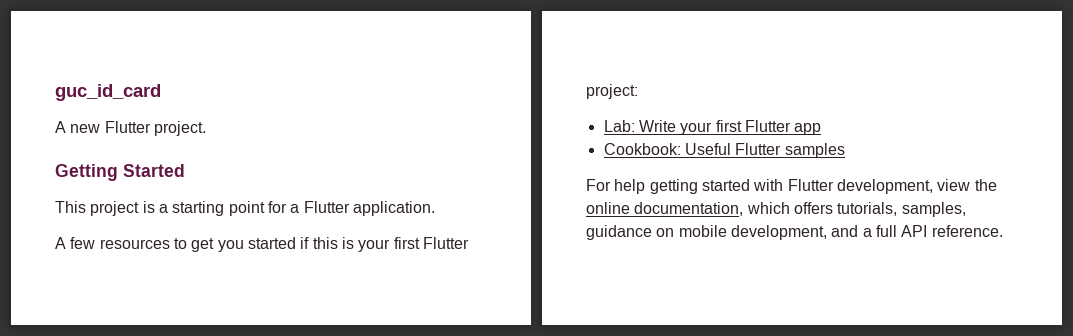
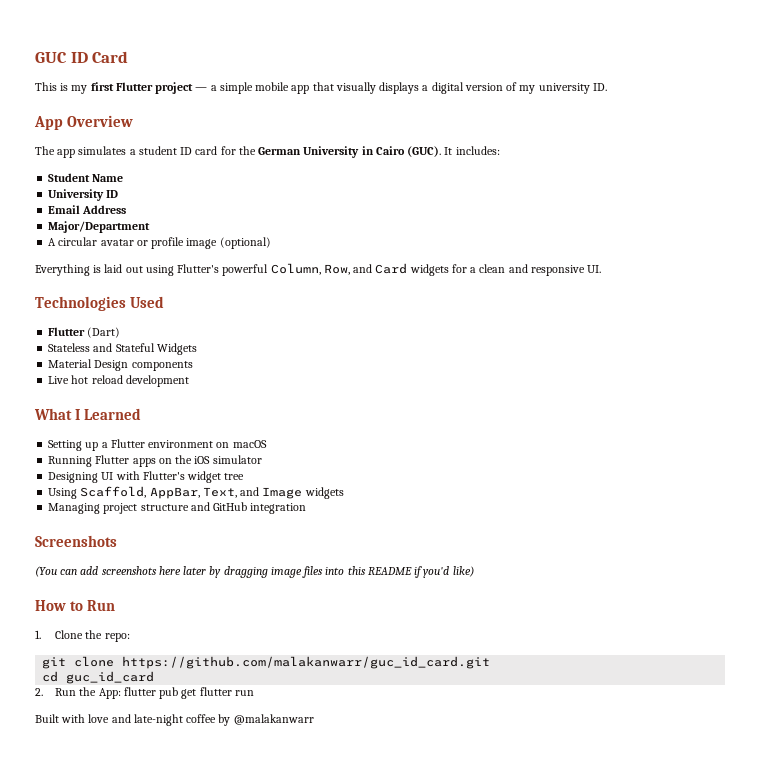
- guc_id_card
- A new Flutter project.
- Getting Started
- This project is a starting point for a Flutter application.
- A few resources to get you started if this is your first Flutter project:
- Lab: Write your first Flutter app
- Cookbook: Useful Flutter samples
- For help getting started with Flutter development, view the online documentation, which offers tutorials, samples, guidance on mobile development, and a full API reference.
+ GUC ID Card
+ This is my first Flutter project — a simple mobile app that visually displays a digital version of my university ID.
+ App Overview
+ The app simulates a student ID card for the German University in Cairo (GUC). It includes:
+ Student Name
+ University ID
+ Email Address
+ Major/Department
+ A circular avatar or profile image (optional)
+ Everything is laid out using Flutter's powerful Column, Row, and Card widgets for a clean and responsive UI.
+ Technologies Used
+ Flutter (Dart)
+ Stateless and Stateful Widgets
+ Material Design components
+ Live hot reload development
+ What I Learned
+ Setting up a Flutter environment on macOS
+ Running Flutter apps on the iOS simulator
+ Designing UI with Flutter's widget tree
+ Using Scaffold, AppBar, Text, and Image widgets
+ Managing project structure and GitHub integration
+ Screenshots
+ (You can add screenshots here later by dragging image files into this README if you'd like)
+ How to Run
+ 1. Clone the repo:
+ git clone https://github.com/malakanwarr/guc_id_card.git
+ cd guc_id_card
+ 2. Run the App: flutter pub get flutter run
+ Built with love and late-night coffee by @malakanwarr

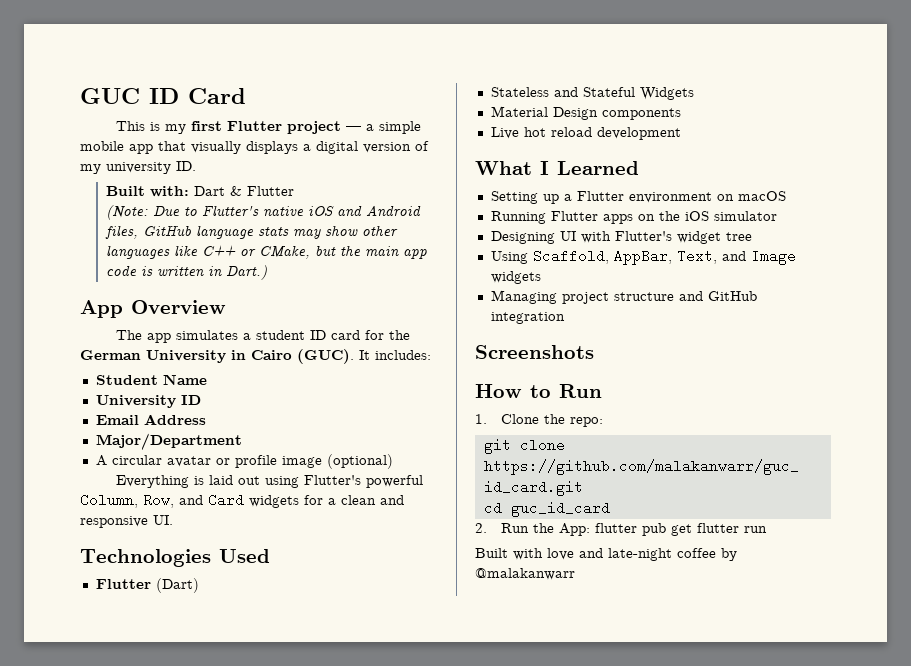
+ Built with: Dart & Flutter
+ (Note: Due to Flutter's native iOS and Android files, GitHub language stats may show other languages like C++ or CMake, but the main app code is written in Dart.)
- (You can add screenshots here later by dragging image files into this README if you'd like)

